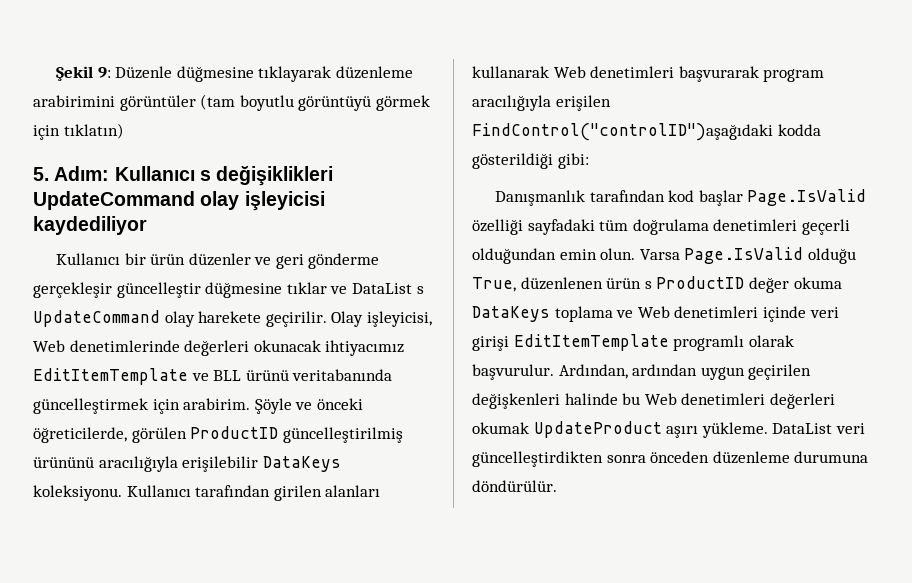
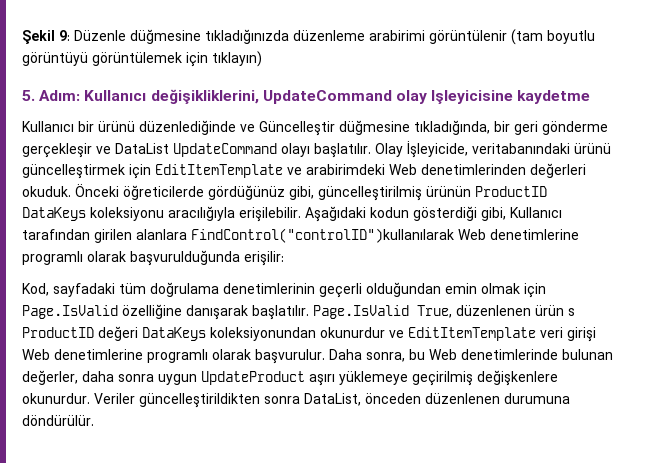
- Şekil 9: Düzenle düğmesine tıklayarak düzenleme arabirimini görüntüler (tam boyutlu görüntüyü görmek için tıklatın)
- 5. Adım: Kullanıcı s değişiklikleri UpdateCommand olay işleyicisi kaydediliyor
- Kullanıcı bir ürün düzenler ve geri gönderme gerçekleşir güncelleştir düğmesine tıklar ve DataList s UpdateCommand olay harekete geçirilir. Olay işleyicisi, Web denetimlerinde değerleri okunacak ihtiyacımız EditItemTemplate ve BLL ürünü veritabanında güncelleştirmek için arabirim. Şöyle ve önceki öğreticilerde, görülen ProductID güncelleştirilmiş ürününü aracılığıyla erişilebilir DataKeys koleksiyonu. Kullanıcı tarafından girilen alanları kullanarak Web denetimleri başvurarak program aracılığıyla erişilen FindControl("controlID")aşağıdaki kodda gösterildiği gibi:
- Danışmanlık tarafından kod başlar Page.IsValid özelliği sayfadaki tüm doğrulama denetimleri geçerli olduğundan emin olun. Varsa Page.IsValid olduğu True, düzenlenen ürün s ProductID değer okuma DataKeys toplama ve Web denetimleri içinde veri girişi EditItemTemplate programlı olarak başvurulur. Ardından, ardından uygun geçirilen değişkenleri halinde bu Web denetimleri değerleri okumak UpdateProduct aşırı yükleme. DataList veri güncelleştirdikten sonra önceden düzenleme durumuna döndürülür.
+ Şekil 9: Düzenle düğmesine tıkladığınızda düzenleme arabirimi görüntülenir (tam boyutlu görüntüyü görüntülemek için tıklayın)
+ 5. Adım: Kullanıcı değişikliklerini, UpdateCommand olay Işleyicisine kaydetme
+ Kullanıcı bir ürünü düzenlediğinde ve Güncelleştir düğmesine tıkladığında, bir geri gönderme gerçekleşir ve DataList UpdateCommand olayı başlatılır. Olay İşleyicide, veritabanındaki ürünü güncelleştirmek için EditItemTemplate ve arabirimdeki Web denetimlerinden değerleri okuduk. Önceki öğreticilerde gördüğünüz gibi, güncelleştirilmiş ürünün ProductID DataKeys koleksiyonu aracılığıyla erişilebilir. Aşağıdaki kodun gösterdiği gibi, Kullanıcı tarafından girilen alanlara FindControl("controlID")kullanılarak Web denetimlerine programlı olarak başvurulduğunda erişilir:
+ Kod, sayfadaki tüm doğrulama denetimlerinin geçerli olduğundan emin olmak için Page.IsValid özelliğine danışarak başlatılır. Page.IsValid True, düzenlenen ürün s ProductID değeri DataKeys koleksiyonundan okunurdur ve EditItemTemplate veri girişi Web denetimlerine programlı olarak başvurulur. Daha sonra, bu Web denetimlerinde bulunan değerler, daha sonra uygun UpdateProduct aşırı yüklemeye geçirilmiş değişkenlere okunurdur. Veriler güncelleştirildikten sonra DataList, önceden düzenlenen durumuna döndürülür.

